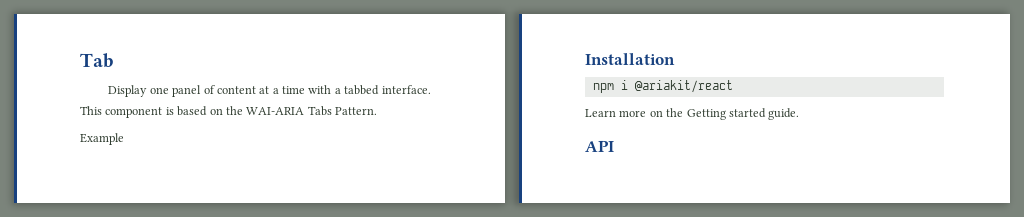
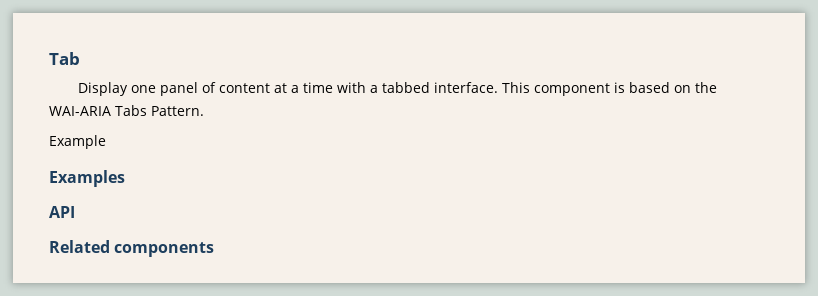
- Installation
- npm i @ariakit/react
- Learn more on the Getting started guide.
+ Examples
+ Related components

